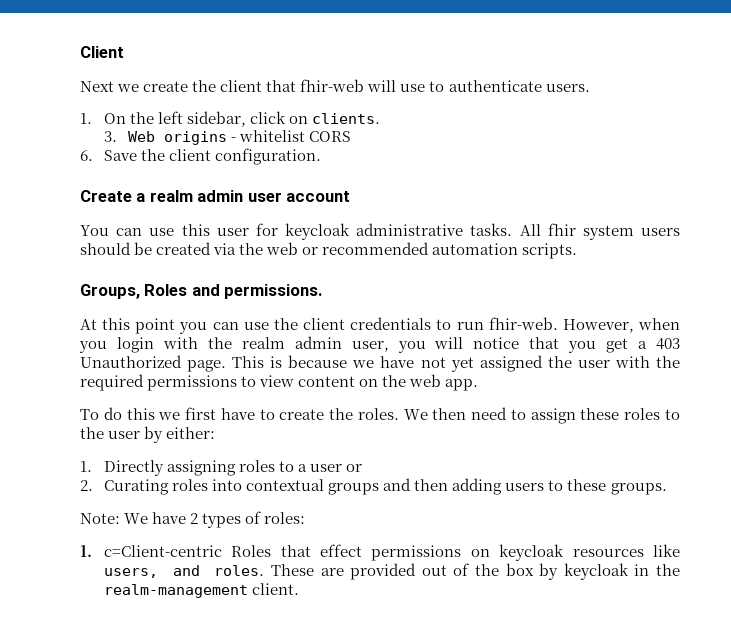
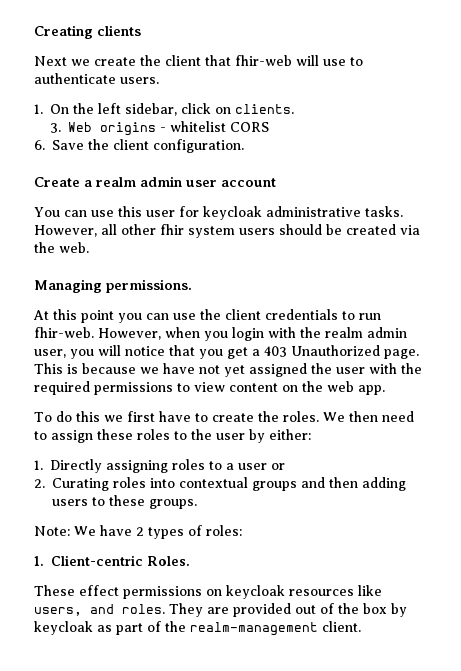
- Client
+ Creating clients
- All fhir system users should be created via the web or recommended automation scripts.
- Groups, Roles and permissions.
+ However, all other fhir system users should be created via the web.
+ Managing permissions.
- 1. c=Client-centric Roles that effect permissions on keycloak resources like users, and roles.
+ 1. Client-centric Roles.
+ These effect permissions on keycloak resources like users, and roles.
- These are provided out of the box by keycloak in the realm-management client.
+ They are provided out of the box by keycloak as part of the realm-management client.

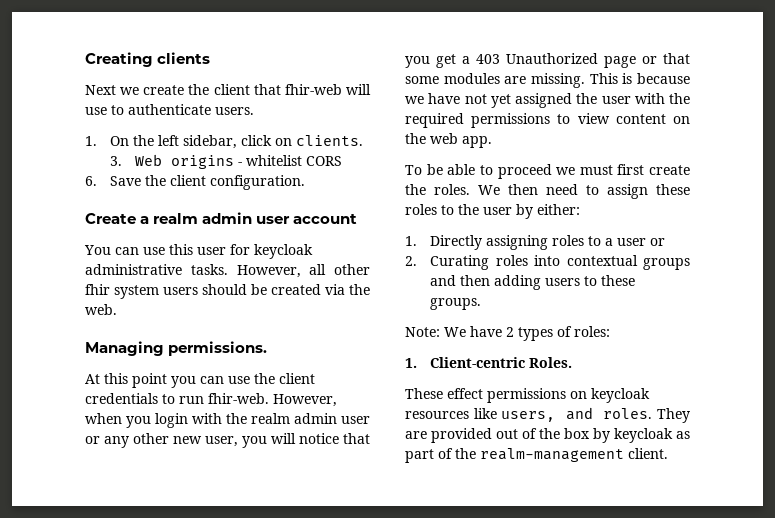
- However, when you login with the realm admin user, you will notice that you get a 403 Unauthorized page.
+ However, when you login with the realm admin user or any other new user, you will notice that you get a 403 Unauthorized page or that some modules are missing.
- To do this we first have to create the roles.
+ To be able to proceed we must first create the roles.

